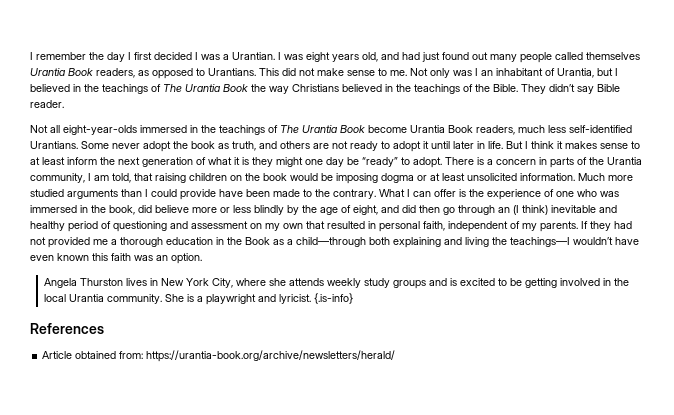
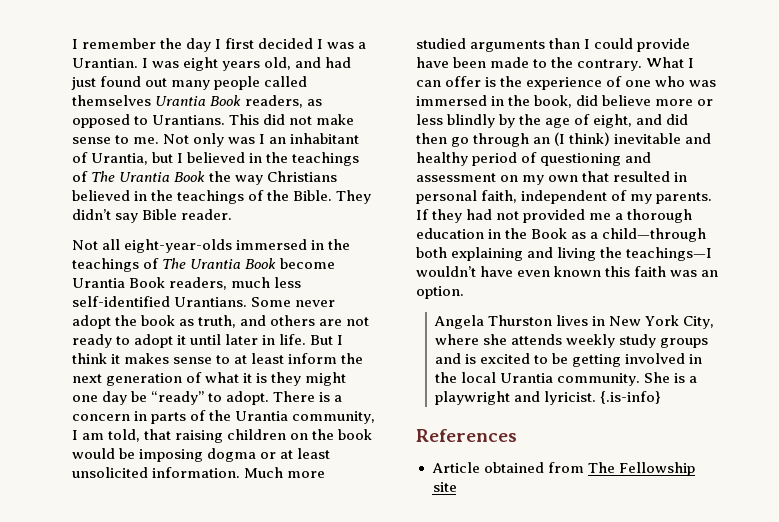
- Article obtained from: https://urantia-book.org/archive/newsletters/herald/
+ Article obtained from The Fellowship site

